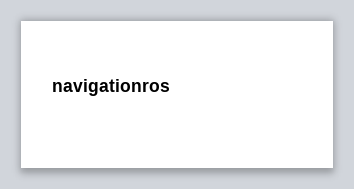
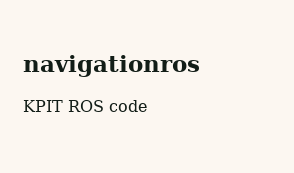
+ KPIT ROS code

